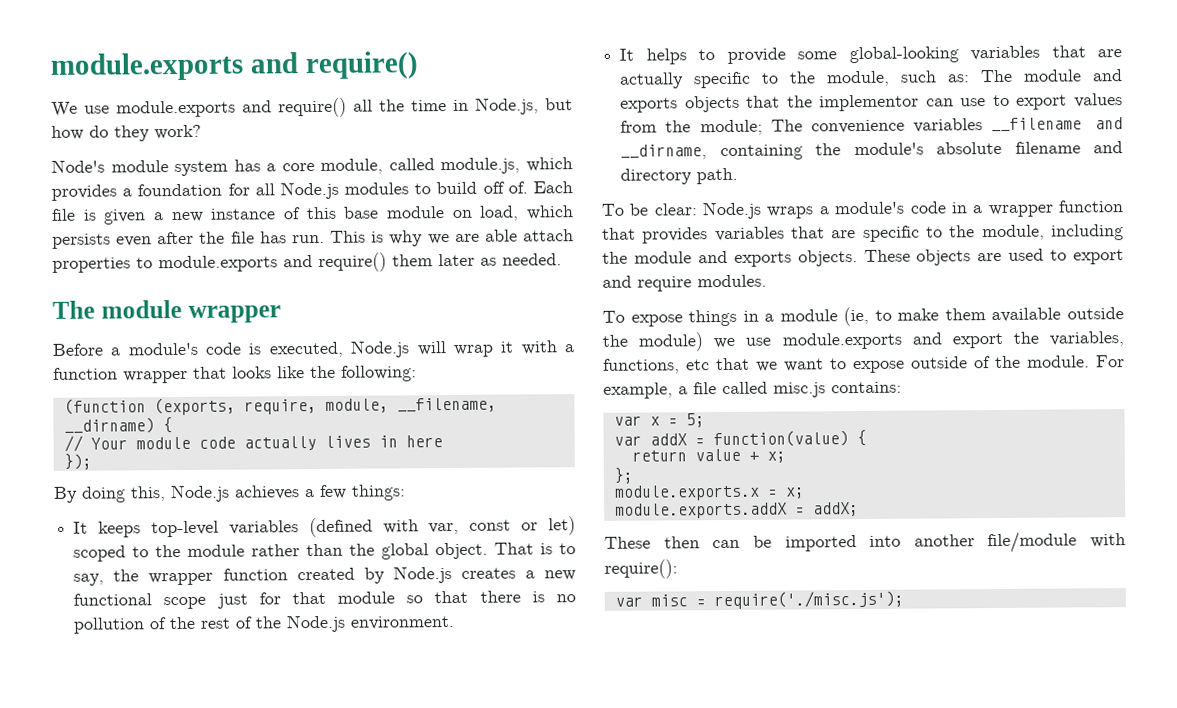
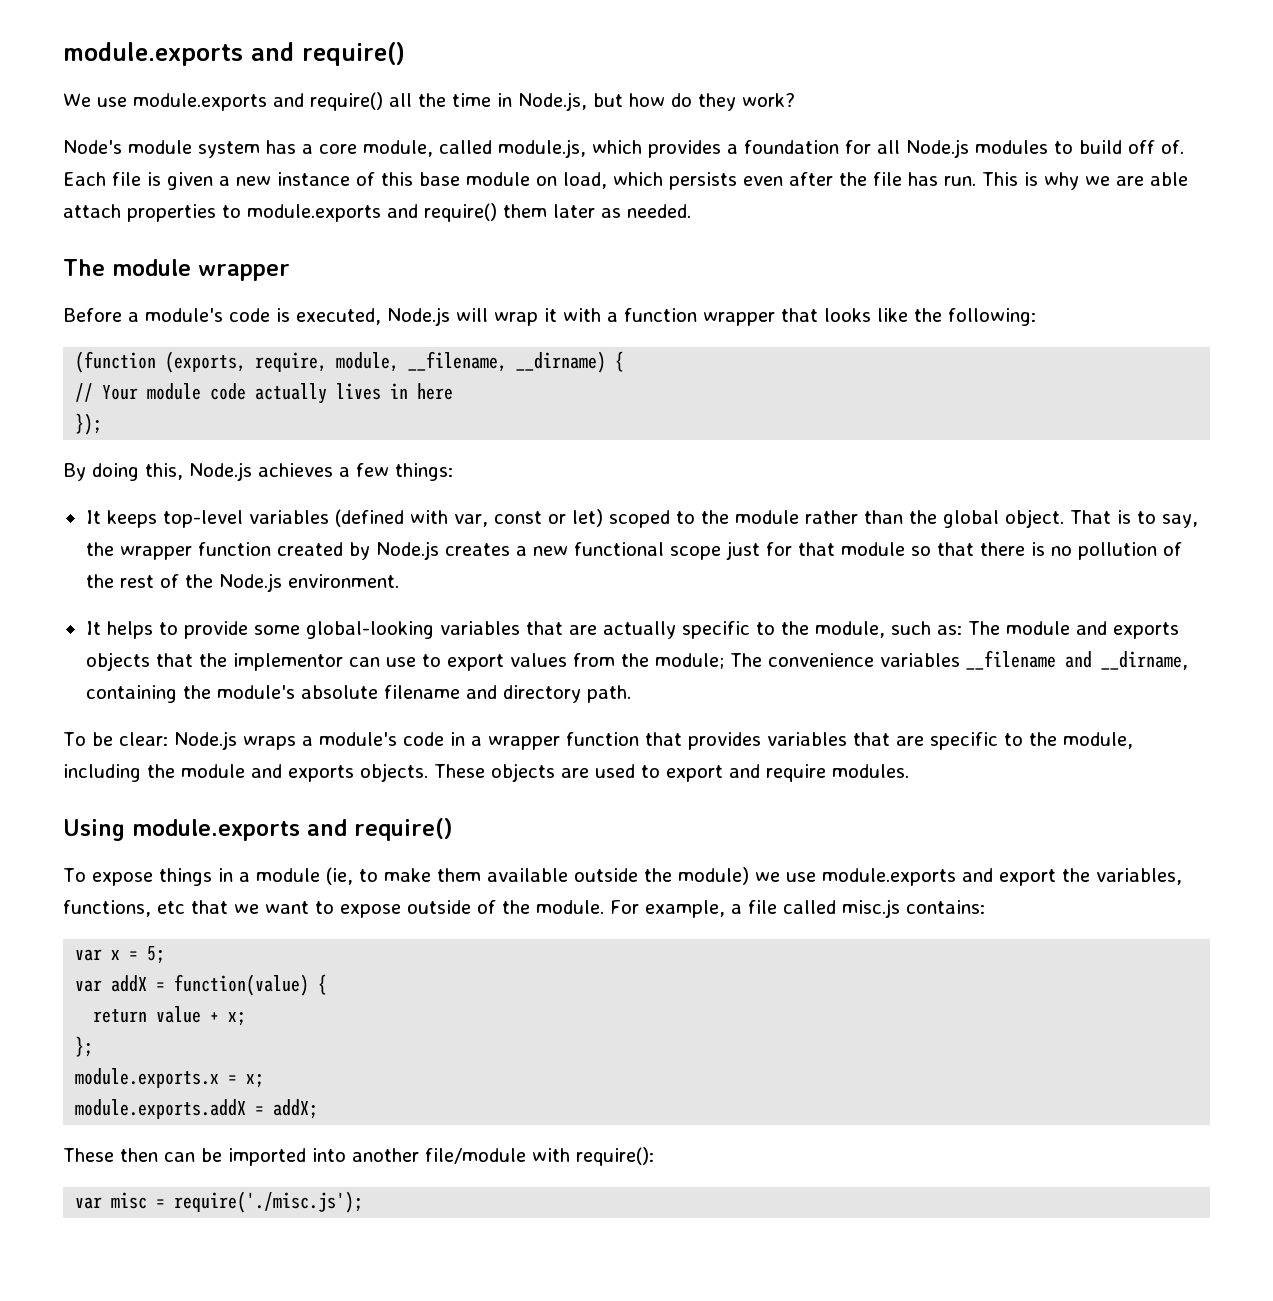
+ Using module.exports and require()

